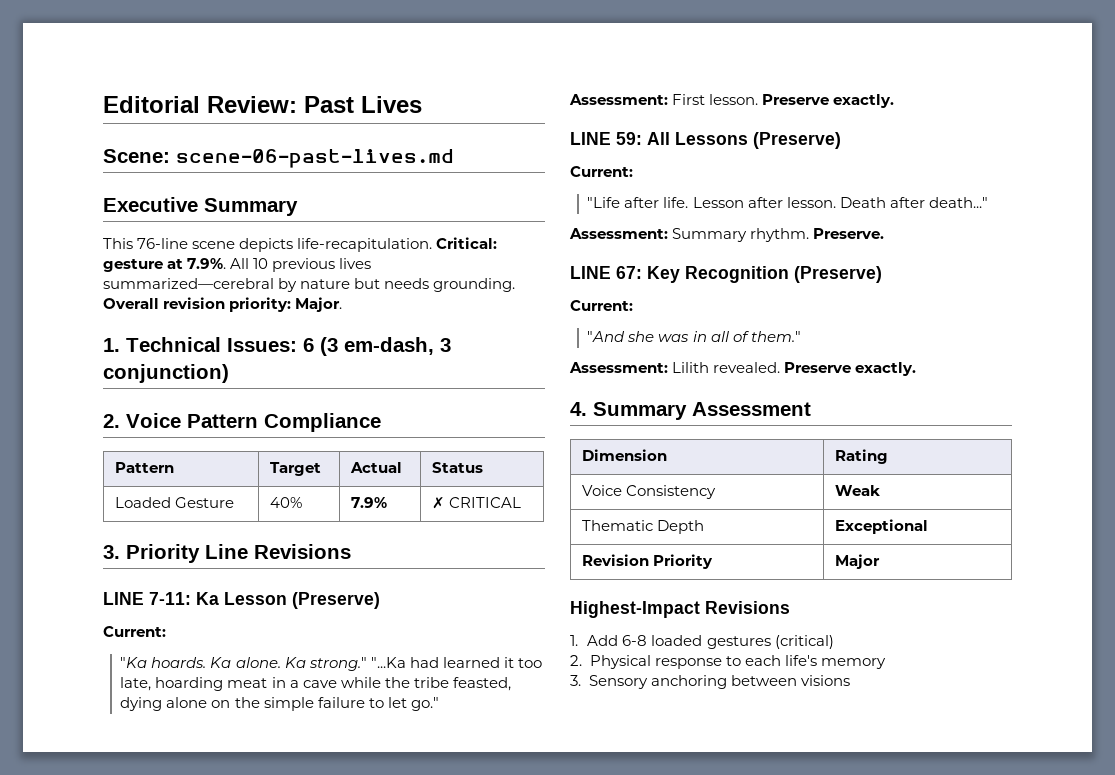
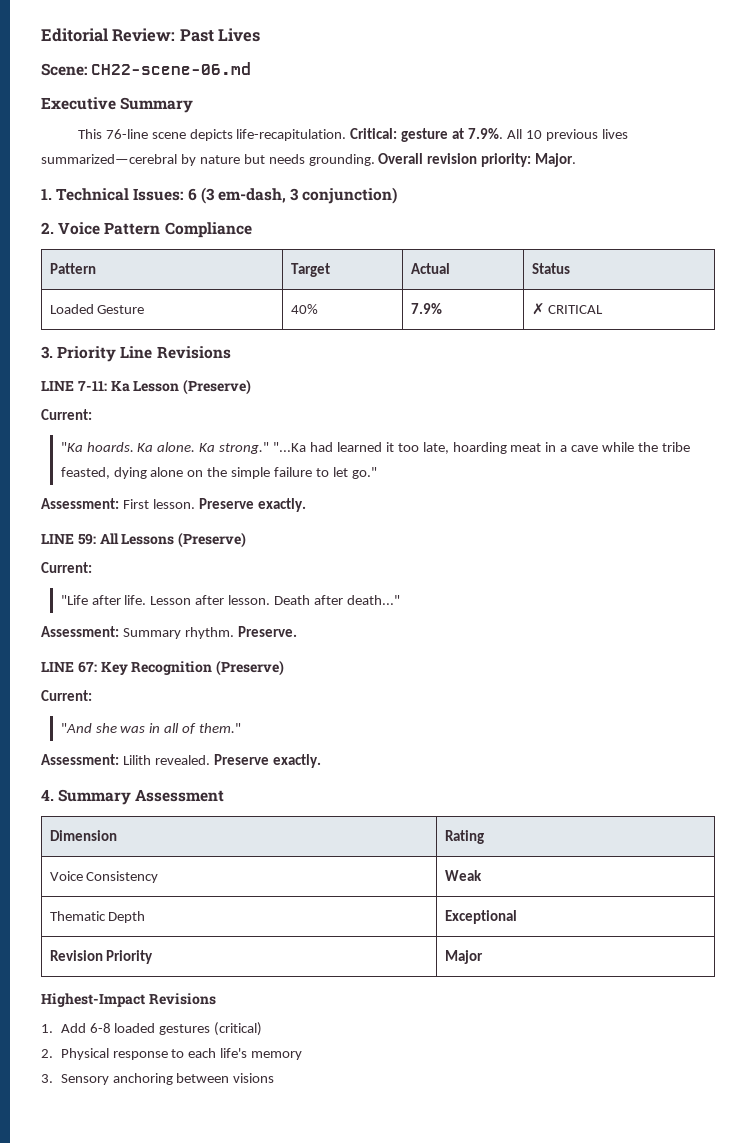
- Scene: scene-06-past-lives.md
+ Scene: CH22-scene-06.md

